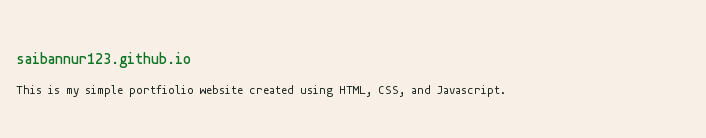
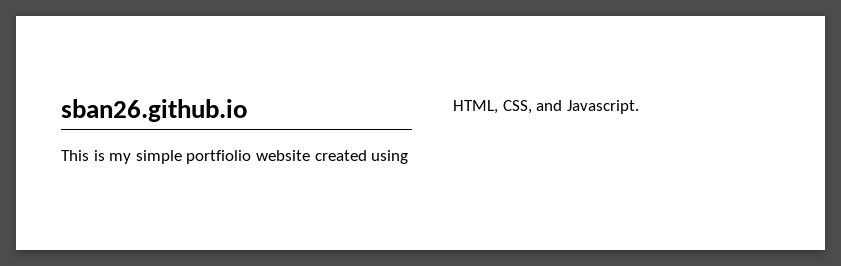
- saibannur123.github.io
+ sban26.github.io

